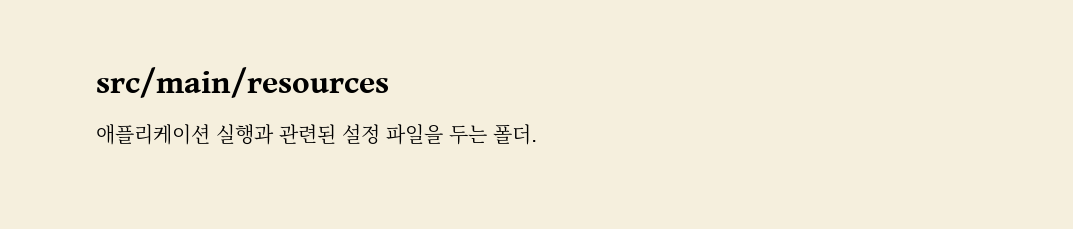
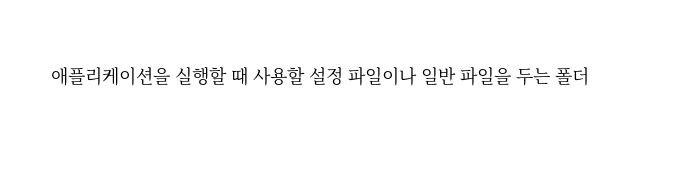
- src/main/resources
- 애플리케이션 실행과 관련된 설정 파일을 두는 폴더.
+ 애플리케이션을 실행할 때 사용할 설정 파일이나 일반 파일을 두는 폴더

